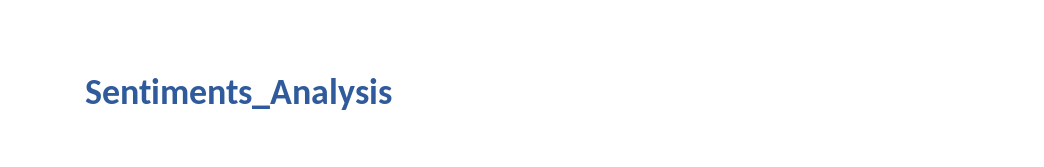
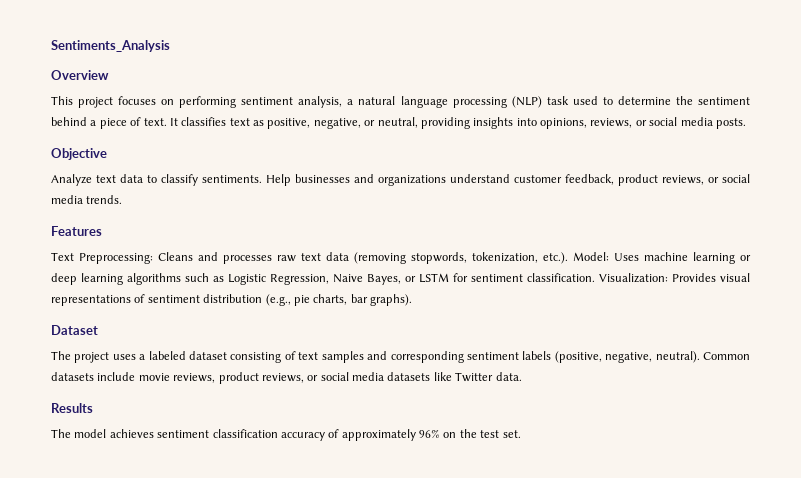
+ Overview
+ This project focuses on performing sentiment analysis, a natural language processing (NLP) task used to determine the sentiment behind a piece of text. It classifies text as positive, negative, or neutral, providing insights into opinions, reviews, or social media posts.
+ Objective
+ Analyze text data to classify sentiments. Help businesses and organizations understand customer feedback, product reviews, or social media trends.
+ Features
+ Text Preprocessing: Cleans and processes raw text data (removing stopwords, tokenization, etc.). Model: Uses machine learning or deep learning algorithms such as Logistic Regression, Naive Bayes, or LSTM for sentiment classification. Visualization: Provides visual representations of sentiment distribution (e.g., pie charts, bar graphs).
+ Dataset
+ The project uses a labeled dataset consisting of text samples and corresponding sentiment labels (positive, negative, neutral). Common datasets include movie reviews, product reviews, or social media datasets like Twitter data.
+ Results
+ The model achieves sentiment classification accuracy of approximately 96% on the test set.

